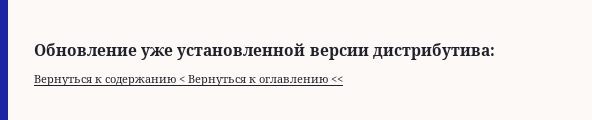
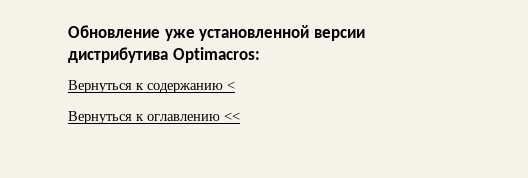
- Обновление уже установленной версии дистрибутива:
+ Обновление уже установленной версии дистрибутива Optimacros:
- Вернуться к содержанию < Вернуться к оглавлению <<
+ Вернуться к содержанию <
+ Вернуться к оглавлению <<

